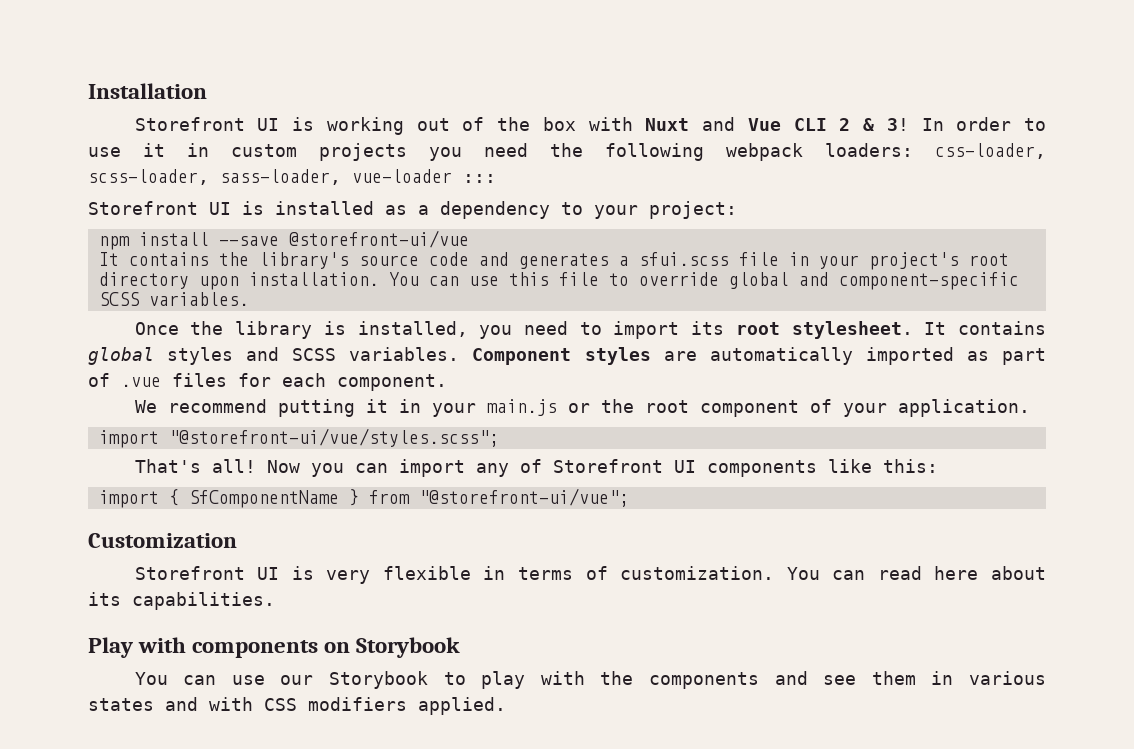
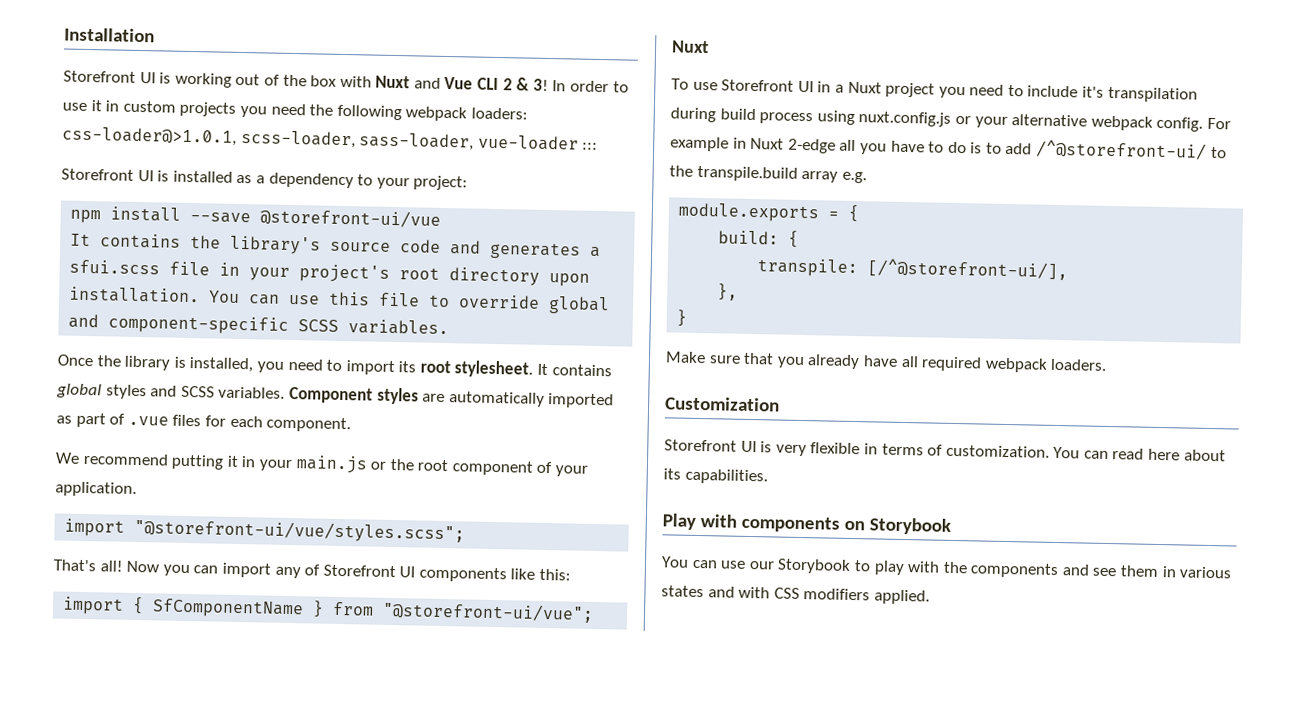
- In order to use it in custom projects you need the following webpack loaders: css-loader, scss-loader, sass-loader, vue-loader :::
+ In order to use it in custom projects you need the following webpack loaders: css-loader@>1.0.1, scss-loader, sass-loader, vue-loader :::
  import { SfComponentName } from "@storefront-ui/vue";
+ Nuxt
+ To use Storefront UI in a Nuxt project you need to include it's transpilation during build process using nuxt.config.js or your alternative webpack config. For example in Nuxt 2-edge all you have to do is to add /^@storefront-ui/ to the transpile.build array e.g.
+ module.exports = {
+ build: {
+ transpile: [/^@storefront-ui/],
+ },
+ }
+ Make sure that you already have all required webpack loaders.

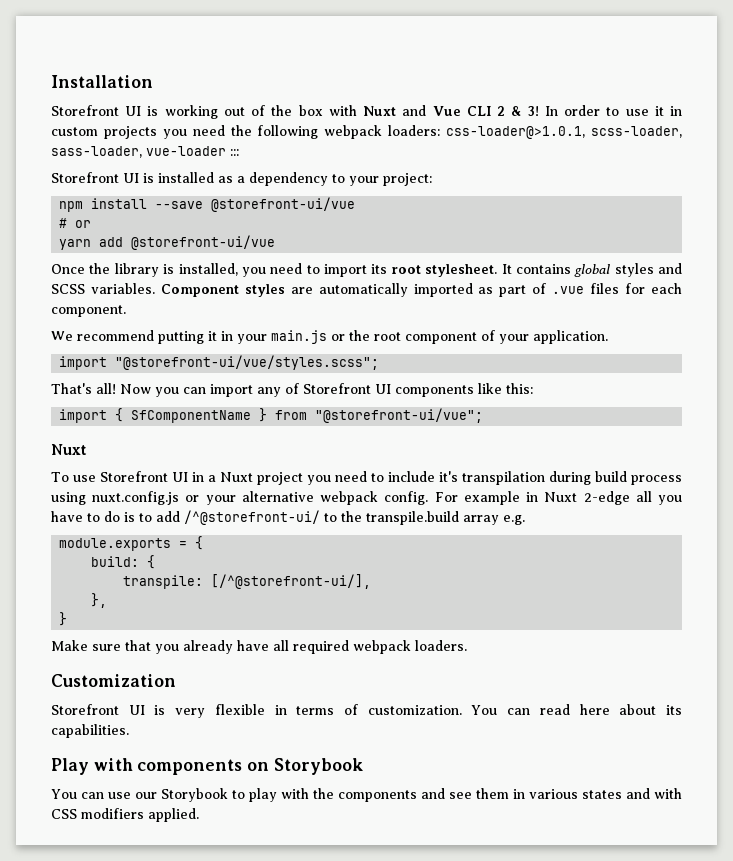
- It contains the library's source code and generates a sfui.scss file in your project's root directory upon installation. You can use this file to override global and component-specific SCSS variables.
+ # or
+ yarn add @storefront-ui/vue

